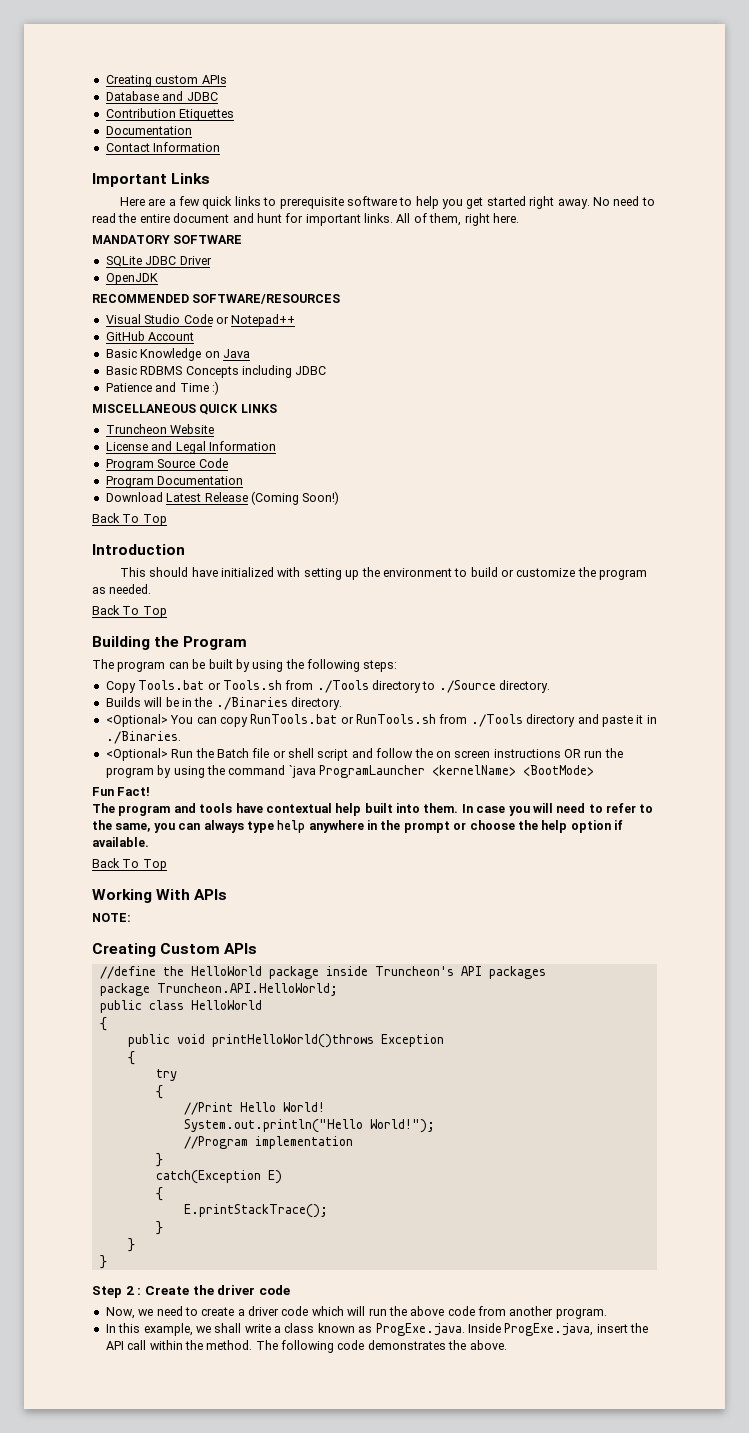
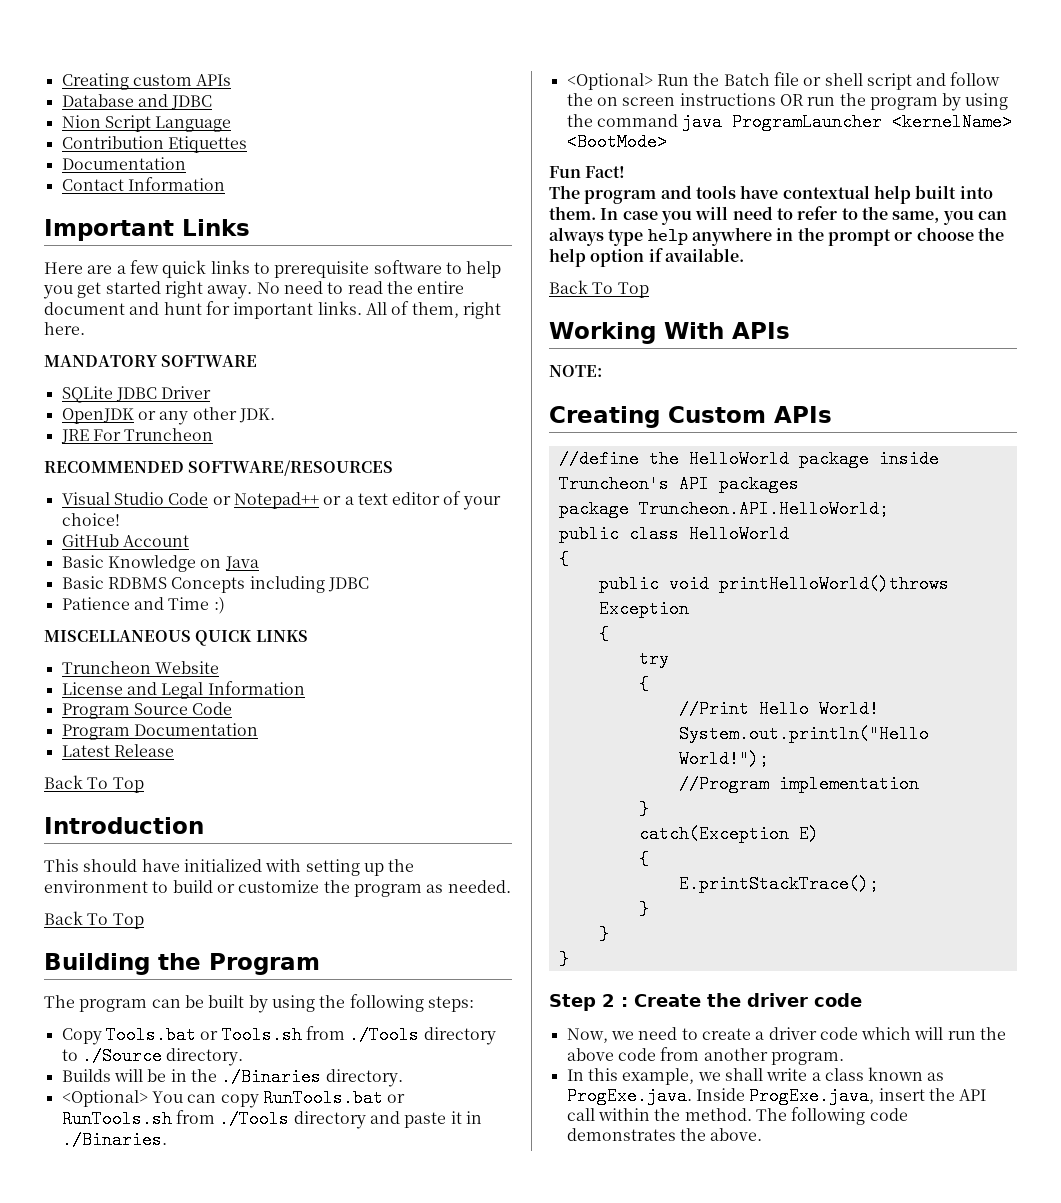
+ Nion Script Language
- OpenJDK
+ OpenJDK or any other JDK.
+ JRE For Truncheon
- Visual Studio Code or Notepad++
+ Visual Studio Code or Notepad++ or a text editor of your choice!
- Download Latest Release (Coming Soon!)
+ Latest Release
- <Optional> Run the Batch file or shell script and follow the on screen instructions OR run the program by using the command `java ProgramLauncher <kernelName> <BootMode>
+ <Optional> Run the Batch file or shell script and follow the on screen instructions OR run the program by using the command java ProgramLauncher <kernelName> <BootMode>

